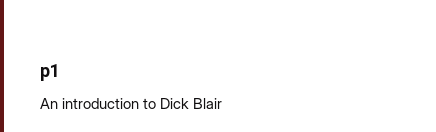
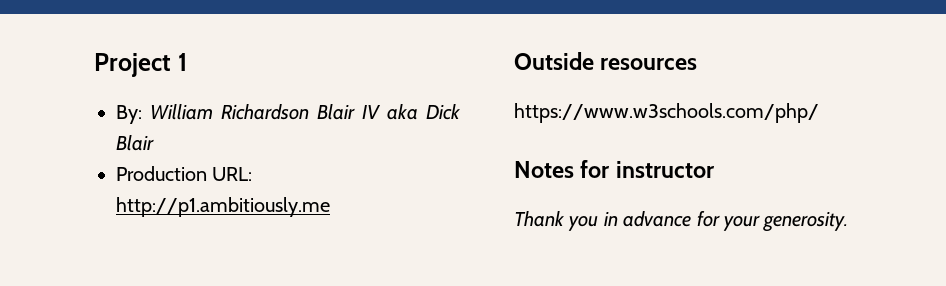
- p1
- An introduction to Dick Blair
+ Project 1
+ By: William Richardson Blair IV aka Dick Blair
+ Production URL: http://p1.ambitiously.me
+ Outside resources
+ https://www.w3schools.com/php/
+ Notes for instructor
+ Thank you in advance for your generosity.

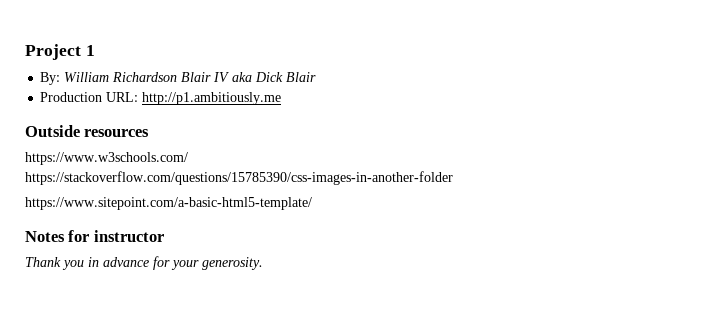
- https://www.w3schools.com/php/
+ https://www.w3schools.com/
+ https://stackoverflow.com/questions/15785390/css-images-in-another-folder
+ https://www.sitepoint.com/a-basic-html5-template/

